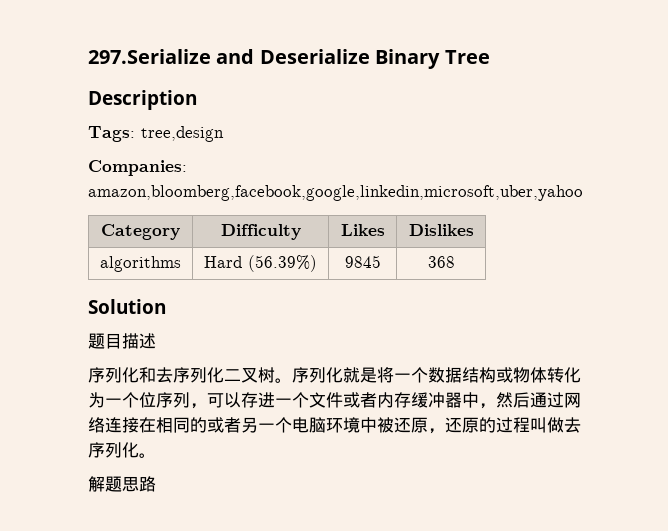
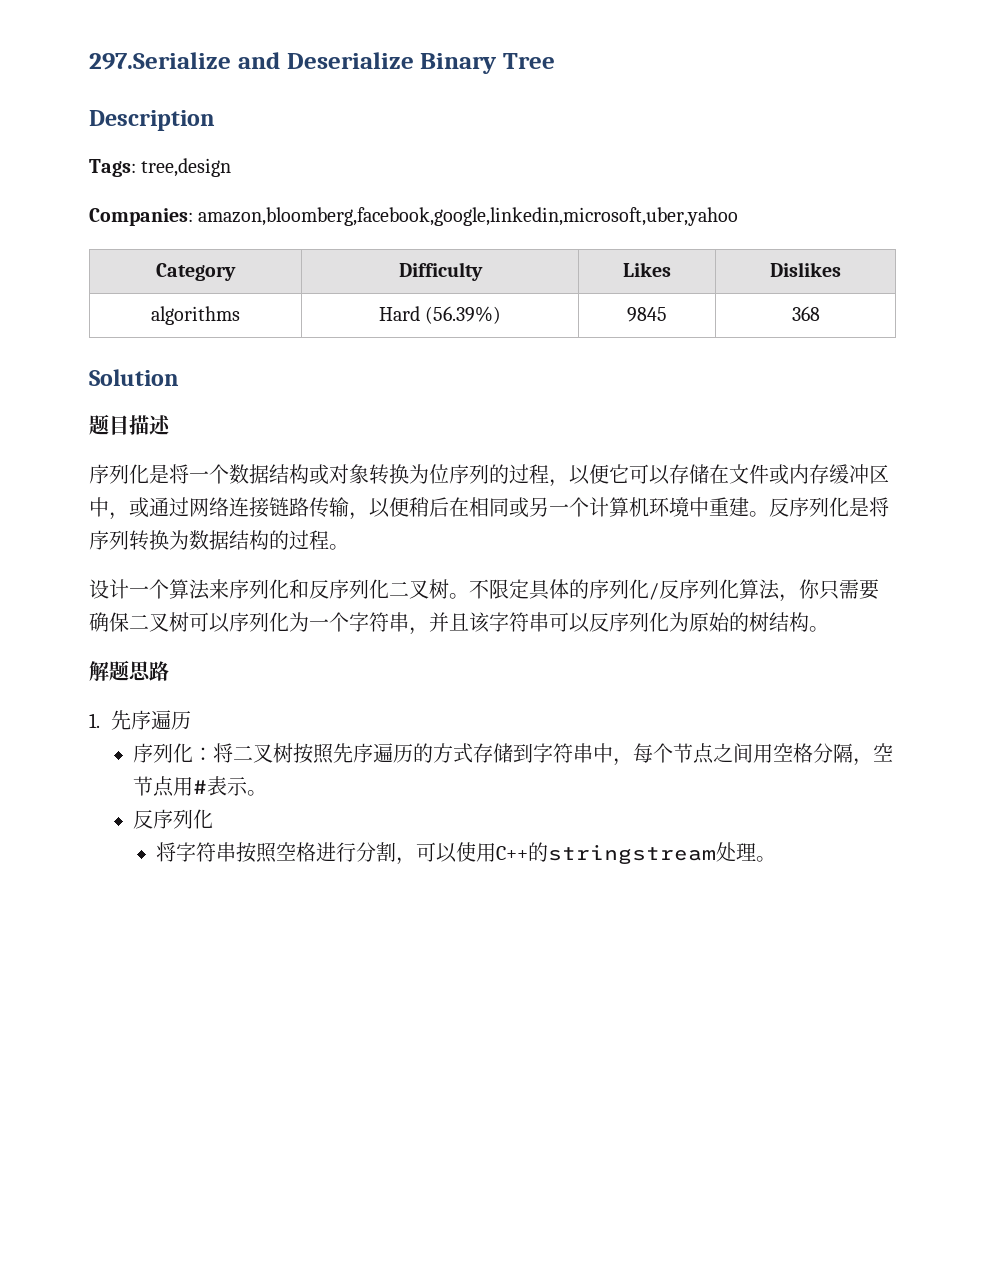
- 序列化和去序列化二叉树。序列化就是将一个数据结构或物体转化为一个位序列，可以存进一个文件或者内存缓冲器中，然后通过网络连接在相同的或者另一个电脑环境中被还原，还原的过程叫做去序列化。
+ 序列化是将一个数据结构或对象转换为位序列的过程，以便它可以存储在文件或内存缓冲区中，或通过网络连接链路传输，以便稍后在相同或另一个计算机环境中重建。反序列化是将序列转换为数据结构的过程。
+ 设计一个算法来序列化和反序列化二叉树。不限定具体的序列化/反序列化算法，你只需要确保二叉树可以序列化为一个字符串，并且该字符串可以反序列化为原始的树结构。
  解题思路
+ 1.先序遍历
+ 序列化：将二叉树按照先序遍历的方式存储到字符串中，每个节点之间用空格分隔，空节点用#表示。
+ 反序列化
+ 将字符串按照空格进行分割，可以使用C++的stringstream处理。

